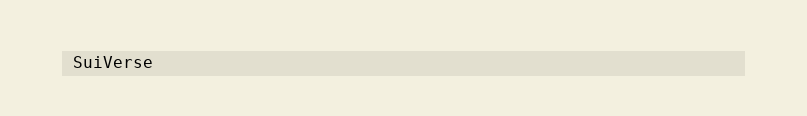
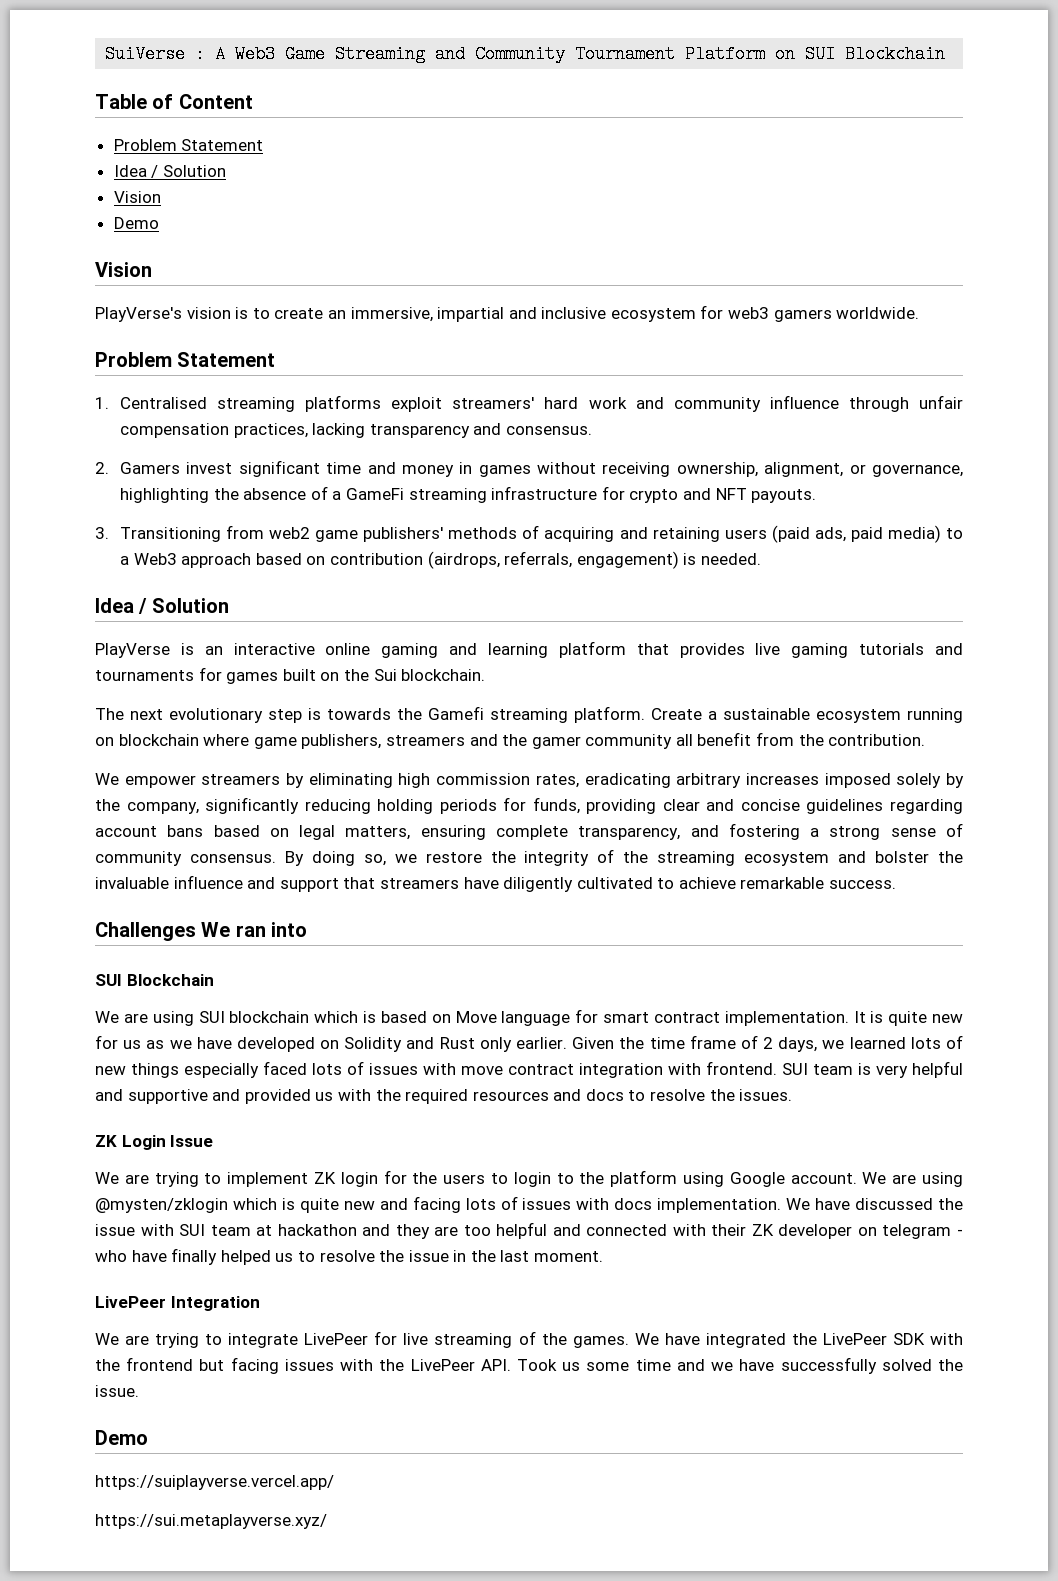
- SuiVerse
+ SuiVerse : A Web3 Game Streaming and Community Tournament Platform on SUI Blockchain
+ Table of Content
+ Problem Statement
+ Idea / Solution
+ Vision
+ Demo
+ Vision
+ PlayVerse's vision is to create an immersive, impartial and inclusive ecosystem for web3 gamers worldwide.
+ Problem Statement
+ 1. Centralised streaming platforms exploit streamers' hard work and community influence through unfair compensation practices, lacking transparency and consensus.
+ 2. Gamers invest significant time and money in games without receiving ownership, alignment, or governance, highlighting the absence of a GameFi streaming infrastructure for crypto and NFT payouts.
+ 3. Transitioning from web2 game publishers' methods of acquiring and retaining users (paid ads, paid media) to a Web3 approach based on contribution (airdrops, referrals, engagement) is needed.
+ Idea / Solution
+ PlayVerse is an interactive online gaming and learning platform that provides live gaming tutorials and tournaments for games built on the Sui blockchain.
+ The next evolutionary step is towards the Gamefi streaming platform. Create a sustainable ecosystem running on blockchain where game publishers, streamers and the gamer community all benefit from the contribution.
+ We empower streamers by eliminating high commission rates, eradicating arbitrary increases imposed solely by the company, significantly reducing holding periods for funds, providing clear and concise guidelines regarding account bans based on legal matters, ensuring complete transparency, and fostering a strong sense of community consensus. By doing so, we restore the integrity of the streaming ecosystem and bolster the invaluable influence and support that streamers have diligently cultivated to achieve remarkable success.
+ Challenges We ran into
+ SUI Blockchain
+ We are using SUI blockchain which is based on Move language for smart contract implementation. It is quite new for us as we have developed on Solidity and Rust only earlier. Given the time frame of 2 days, we learned lots of new things especially faced lots of issues with move contract integration with frontend. SUI team is very helpful and supportive and provided us with the required resources and docs to resolve the issues.
+ ZK Login Issue
+ We are trying to implement ZK login for the users to login to the platform using Google account. We are using @mysten/zklogin which is quite new and facing lots of issues with docs implementation. We have discussed the issue with SUI team at hackathon and they are too helpful and connected with their ZK developer on telegram - who have finally helped us to resolve the issue in the last moment.
+ LivePeer Integration
+ We are trying to integrate LivePeer for live streaming of the games. We have integrated the LivePeer SDK with the frontend but facing issues with the LivePeer API. Took us some time and we have successfully solved the issue.
+ Demo
+ https://suiplayverse.vercel.app/
+ https://sui.metaplayverse.xyz/

